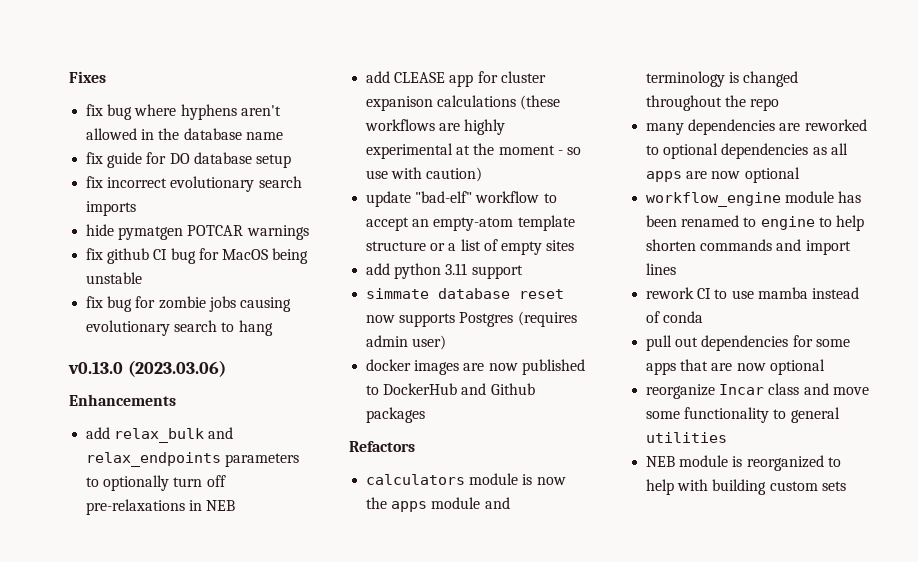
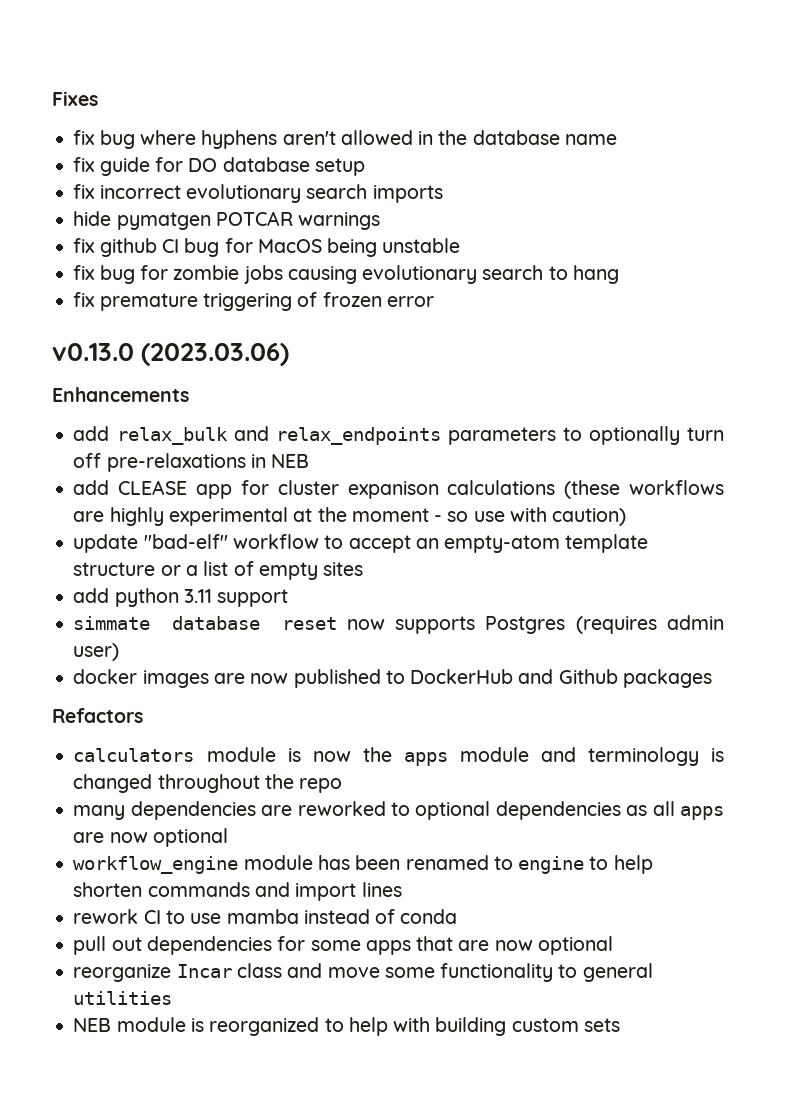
+ fix premature triggering of frozen error

